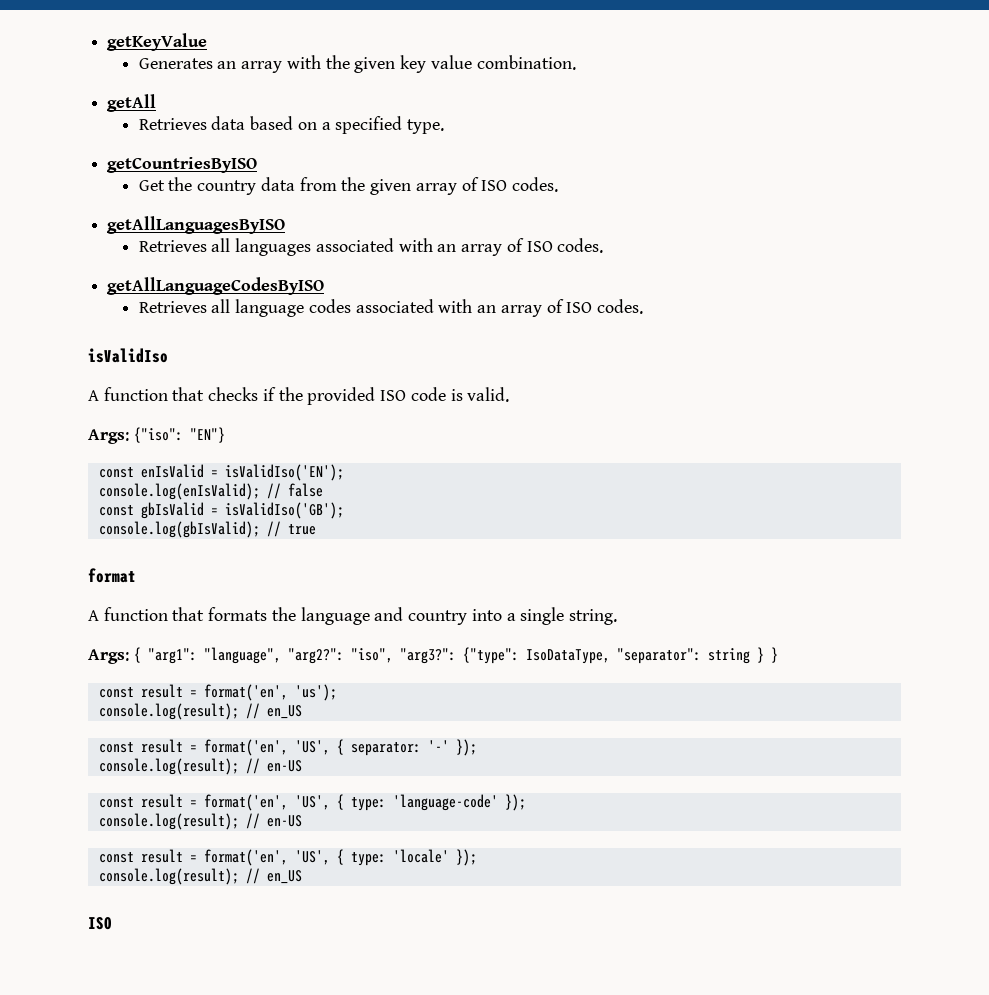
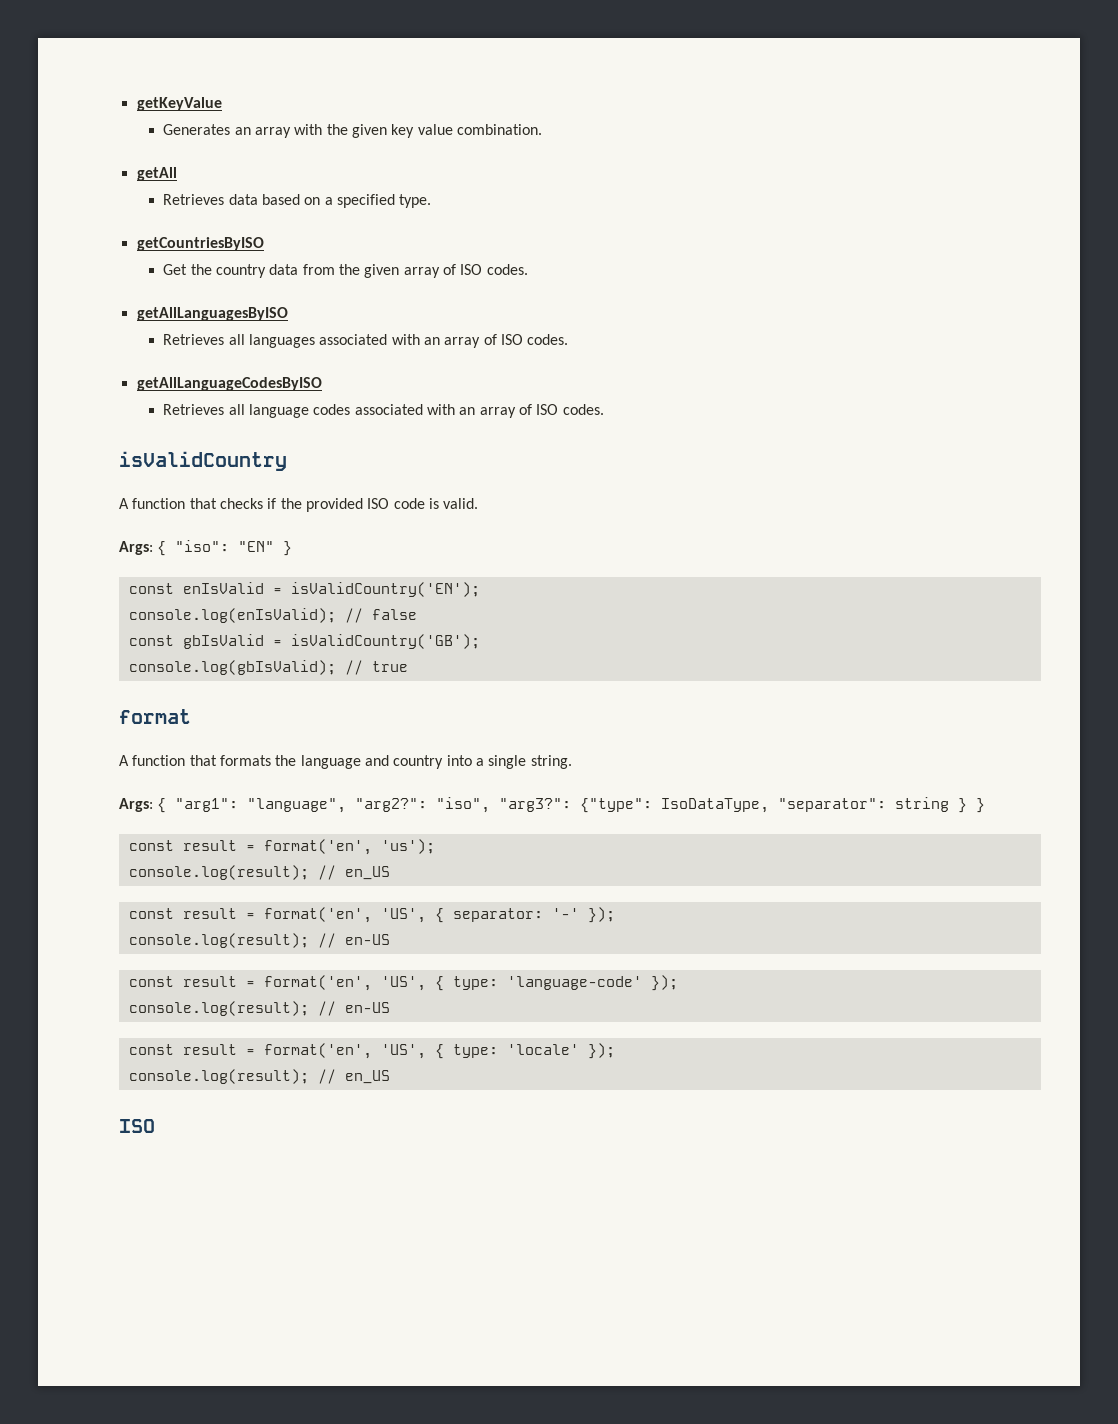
- isValidIso
+ isValidCountry
- Args: {"iso": "EN"}
+ Args: { "iso": "EN" }
- const enIsValid = isValidIso('EN');
+ const enIsValid = isValidCountry('EN');
- const gbIsValid = isValidIso('GB');
+ const gbIsValid = isValidCountry('GB');

